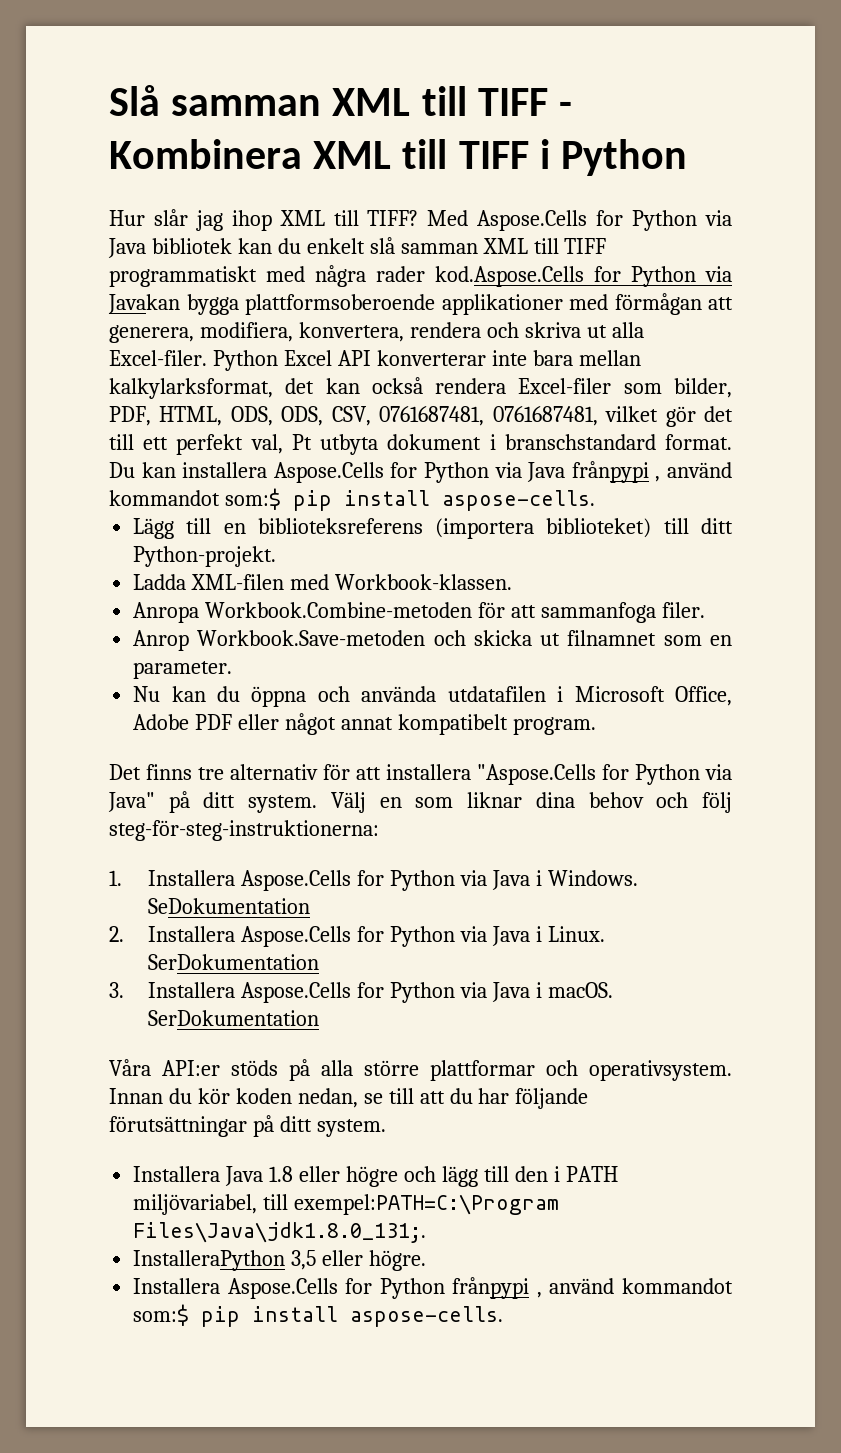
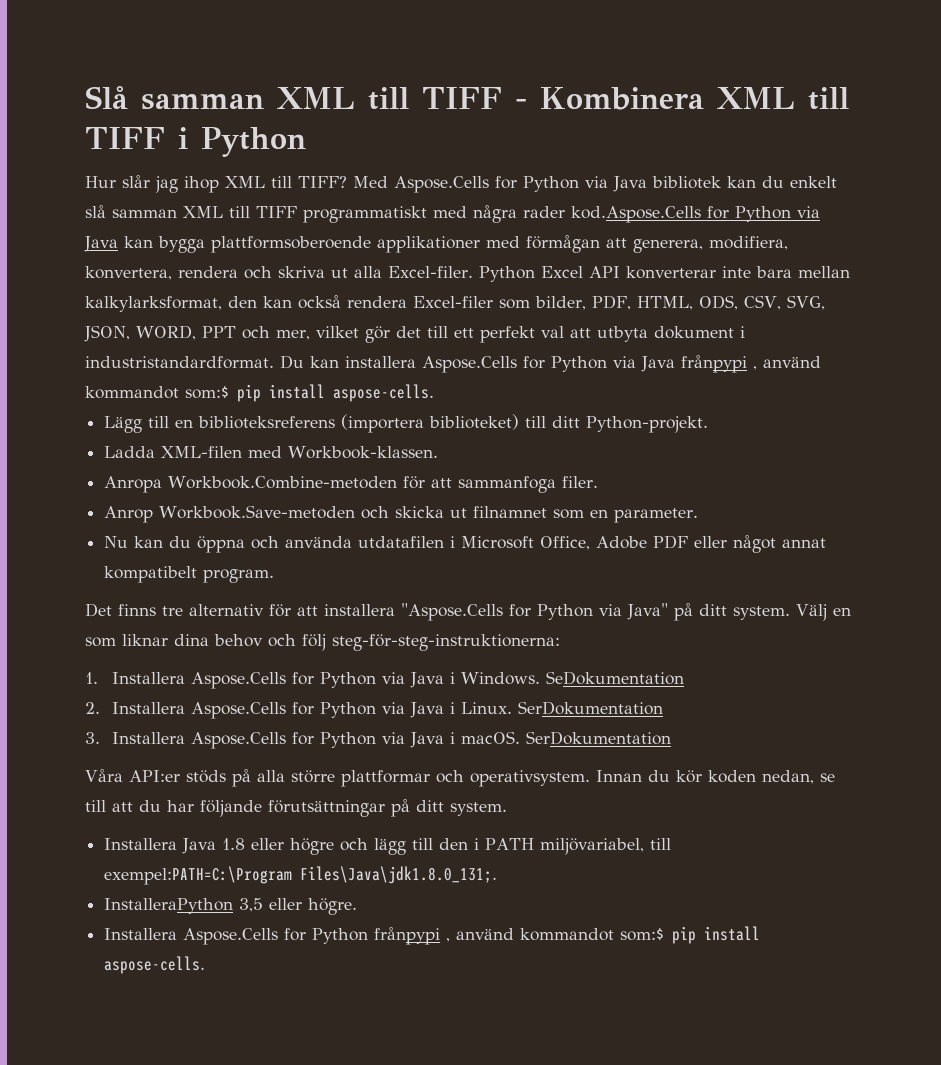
- Med Aspose.Cells for Python via Java bibliotek kan du enkelt slå samman XML till TIFF programmatiskt med några rader kod.Aspose.Cells for Python via Javakan bygga plattformsoberoende applikationer med förmågan att generera, modifiera, konvertera, rendera och skriva ut alla Excel-filer.
+ Med Aspose.Cells for Python via Java bibliotek kan du enkelt slå samman XML till TIFF programmatiskt med några rader kod.Aspose.Cells for Python via Java kan bygga plattformsoberoende applikationer med förmågan att generera, modifiera, konvertera, rendera och skriva ut alla Excel-filer.
- Python Excel API konverterar inte bara mellan kalkylarksformat, det kan också rendera Excel-filer som bilder, PDF, HTML, ODS, ODS, CSV, 0761687481, 0761687481, vilket gör det till ett perfekt val, Pt utbyta dokument i branschstandard format.
+ Python Excel API konverterar inte bara mellan kalkylarksformat, den kan också rendera Excel-filer som bilder, PDF, HTML, ODS, CSV, SVG, JSON, WORD, PPT och mer, vilket gör det till ett perfekt val att utbyta dokument i industristandardformat.

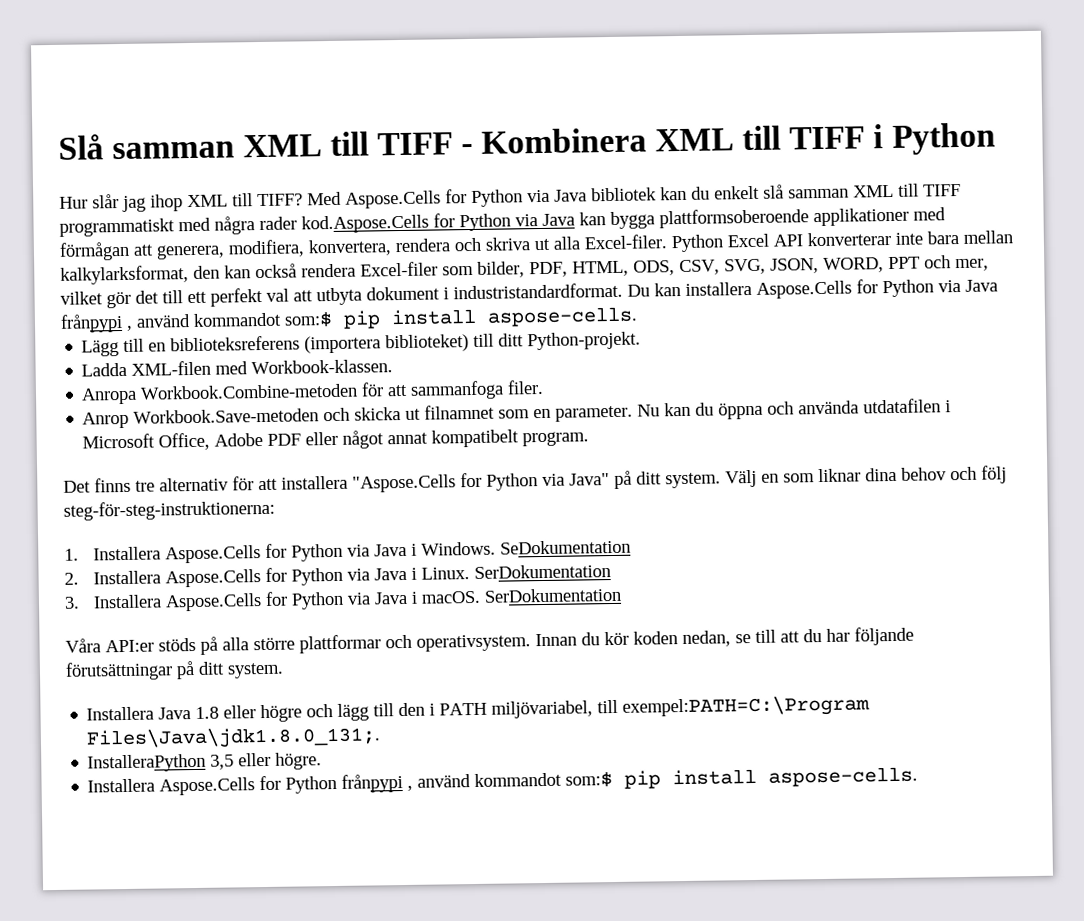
- Anrop Workbook.Save-metoden och skicka ut filnamnet som en parameter.
- Nu kan du öppna och använda utdatafilen i Microsoft Office, Adobe PDF eller något annat kompatibelt program.
+ Anrop Workbook.Save-metoden och skicka ut filnamnet som en parameter. Nu kan du öppna och använda utdatafilen i Microsoft Office, Adobe PDF eller något annat kompatibelt program.

